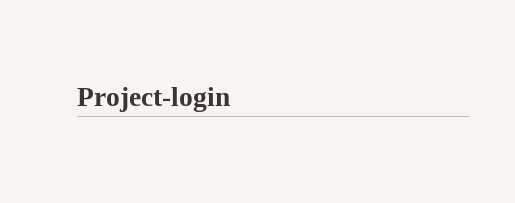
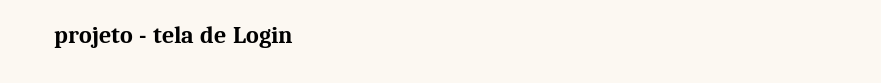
- Project-login
+ projeto - tela de Login

